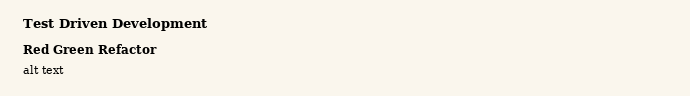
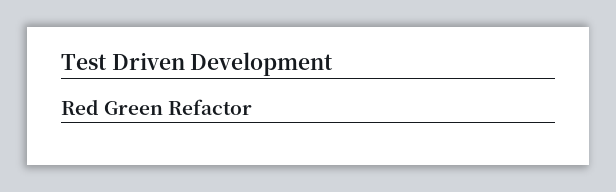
- alt text

